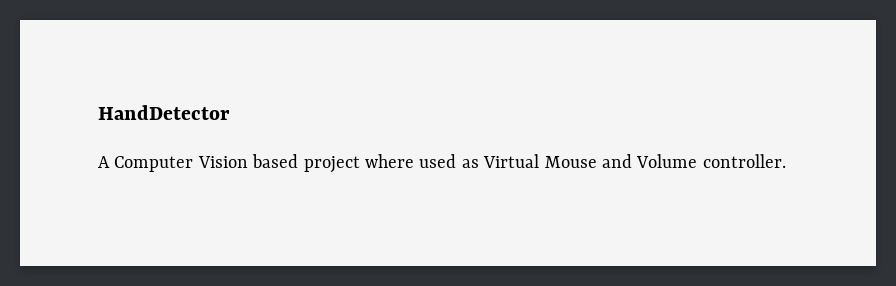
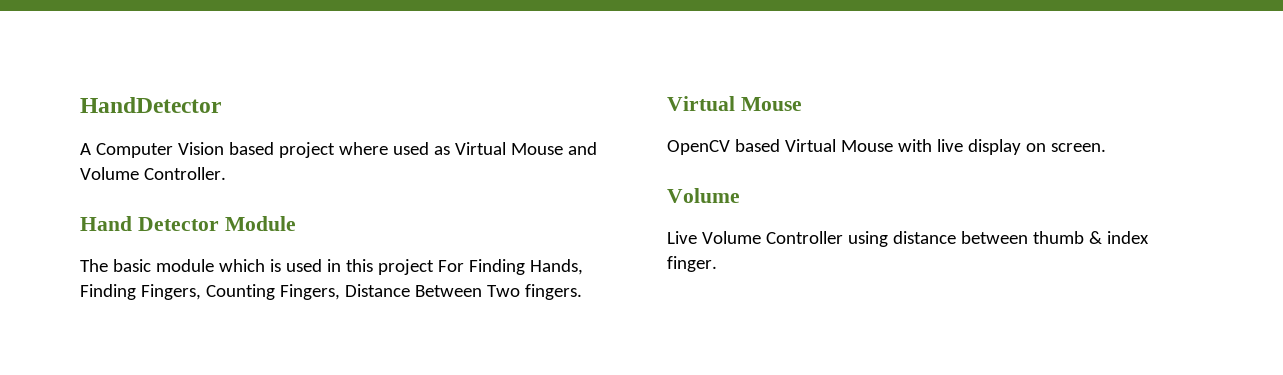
- A Computer Vision based project where used as Virtual Mouse and Volume controller.
+ A Computer Vision based project where used as Virtual Mouse and Volume Controller.
+ Hand Detector Module
+ The basic module which is used in this project For Finding Hands, Finding Fingers, Counting Fingers, Distance Between Two fingers.
+ Virtual Mouse
+ OpenCV based Virtual Mouse with live display on screen.
+ Volume
+ Live Volume Controller using distance between thumb & index finger.

